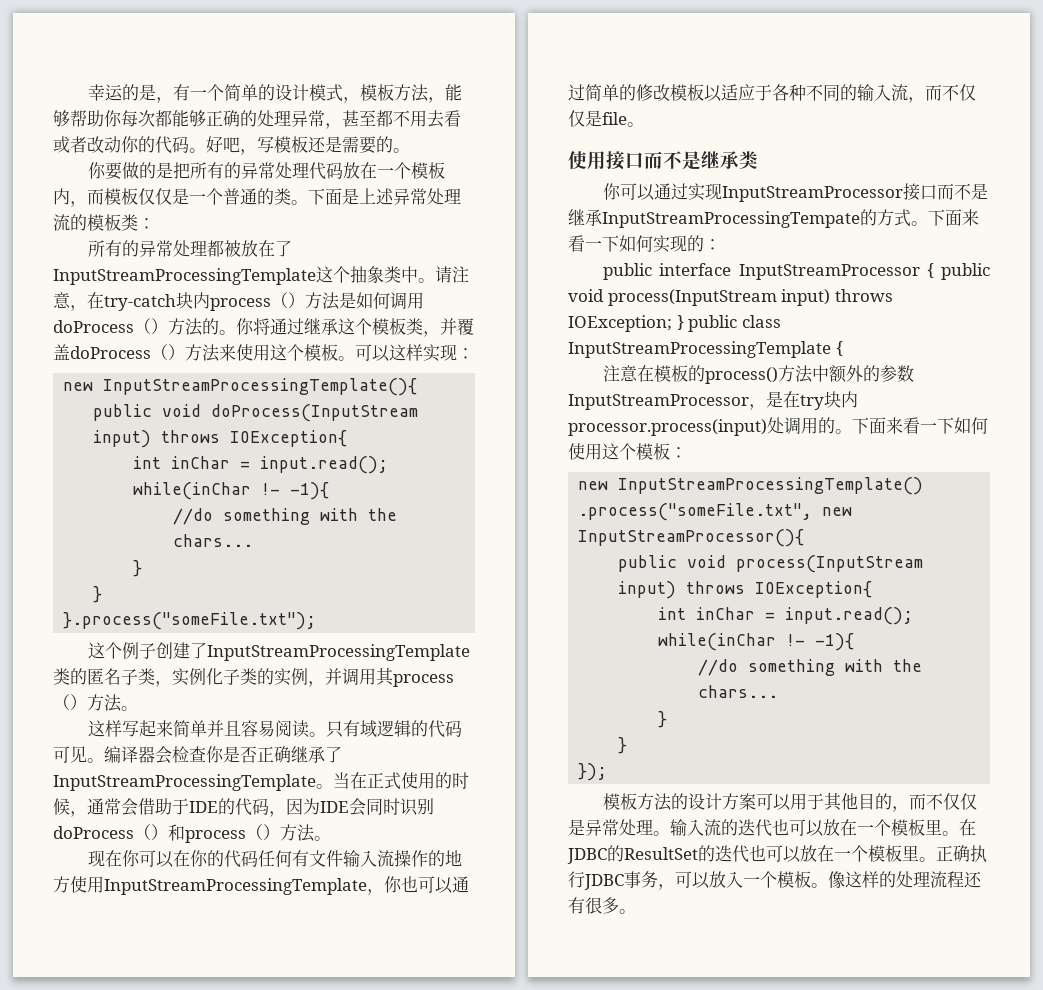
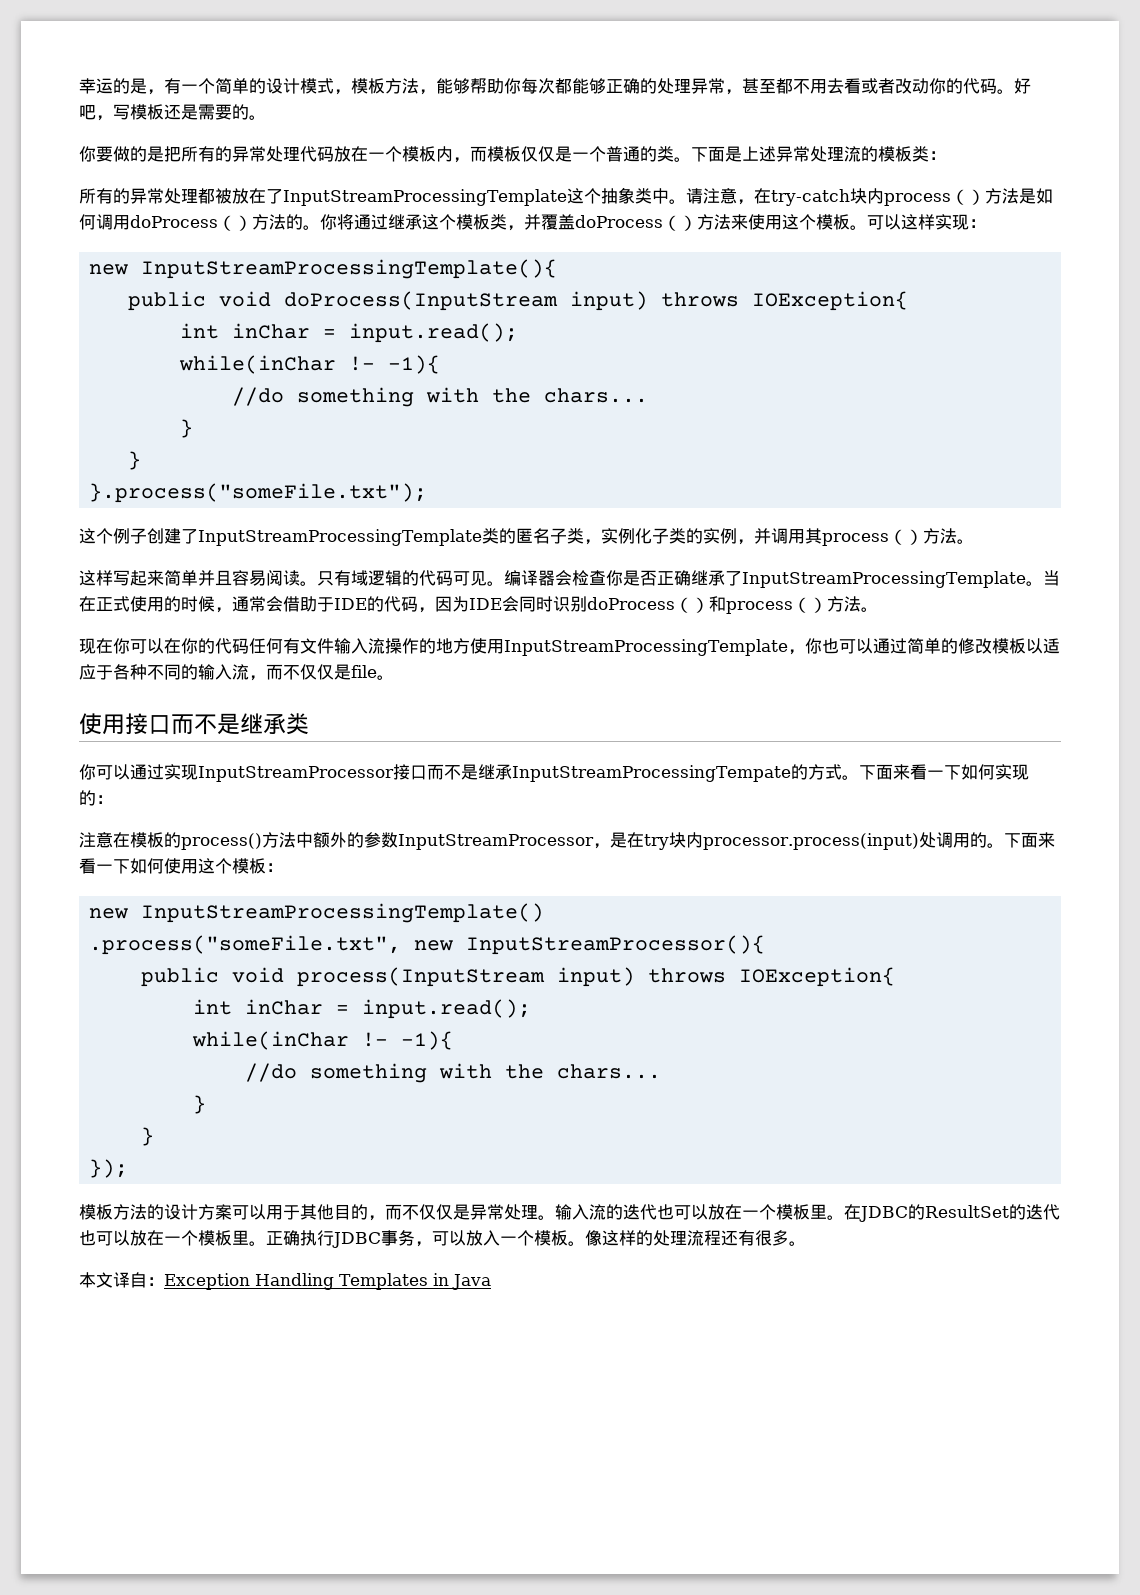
- public interface InputStreamProcessor { public void process(InputStream input) throws IOException; } public class InputStreamProcessingTemplate {
+ 本文译自：Exception Handling Templates in Java

